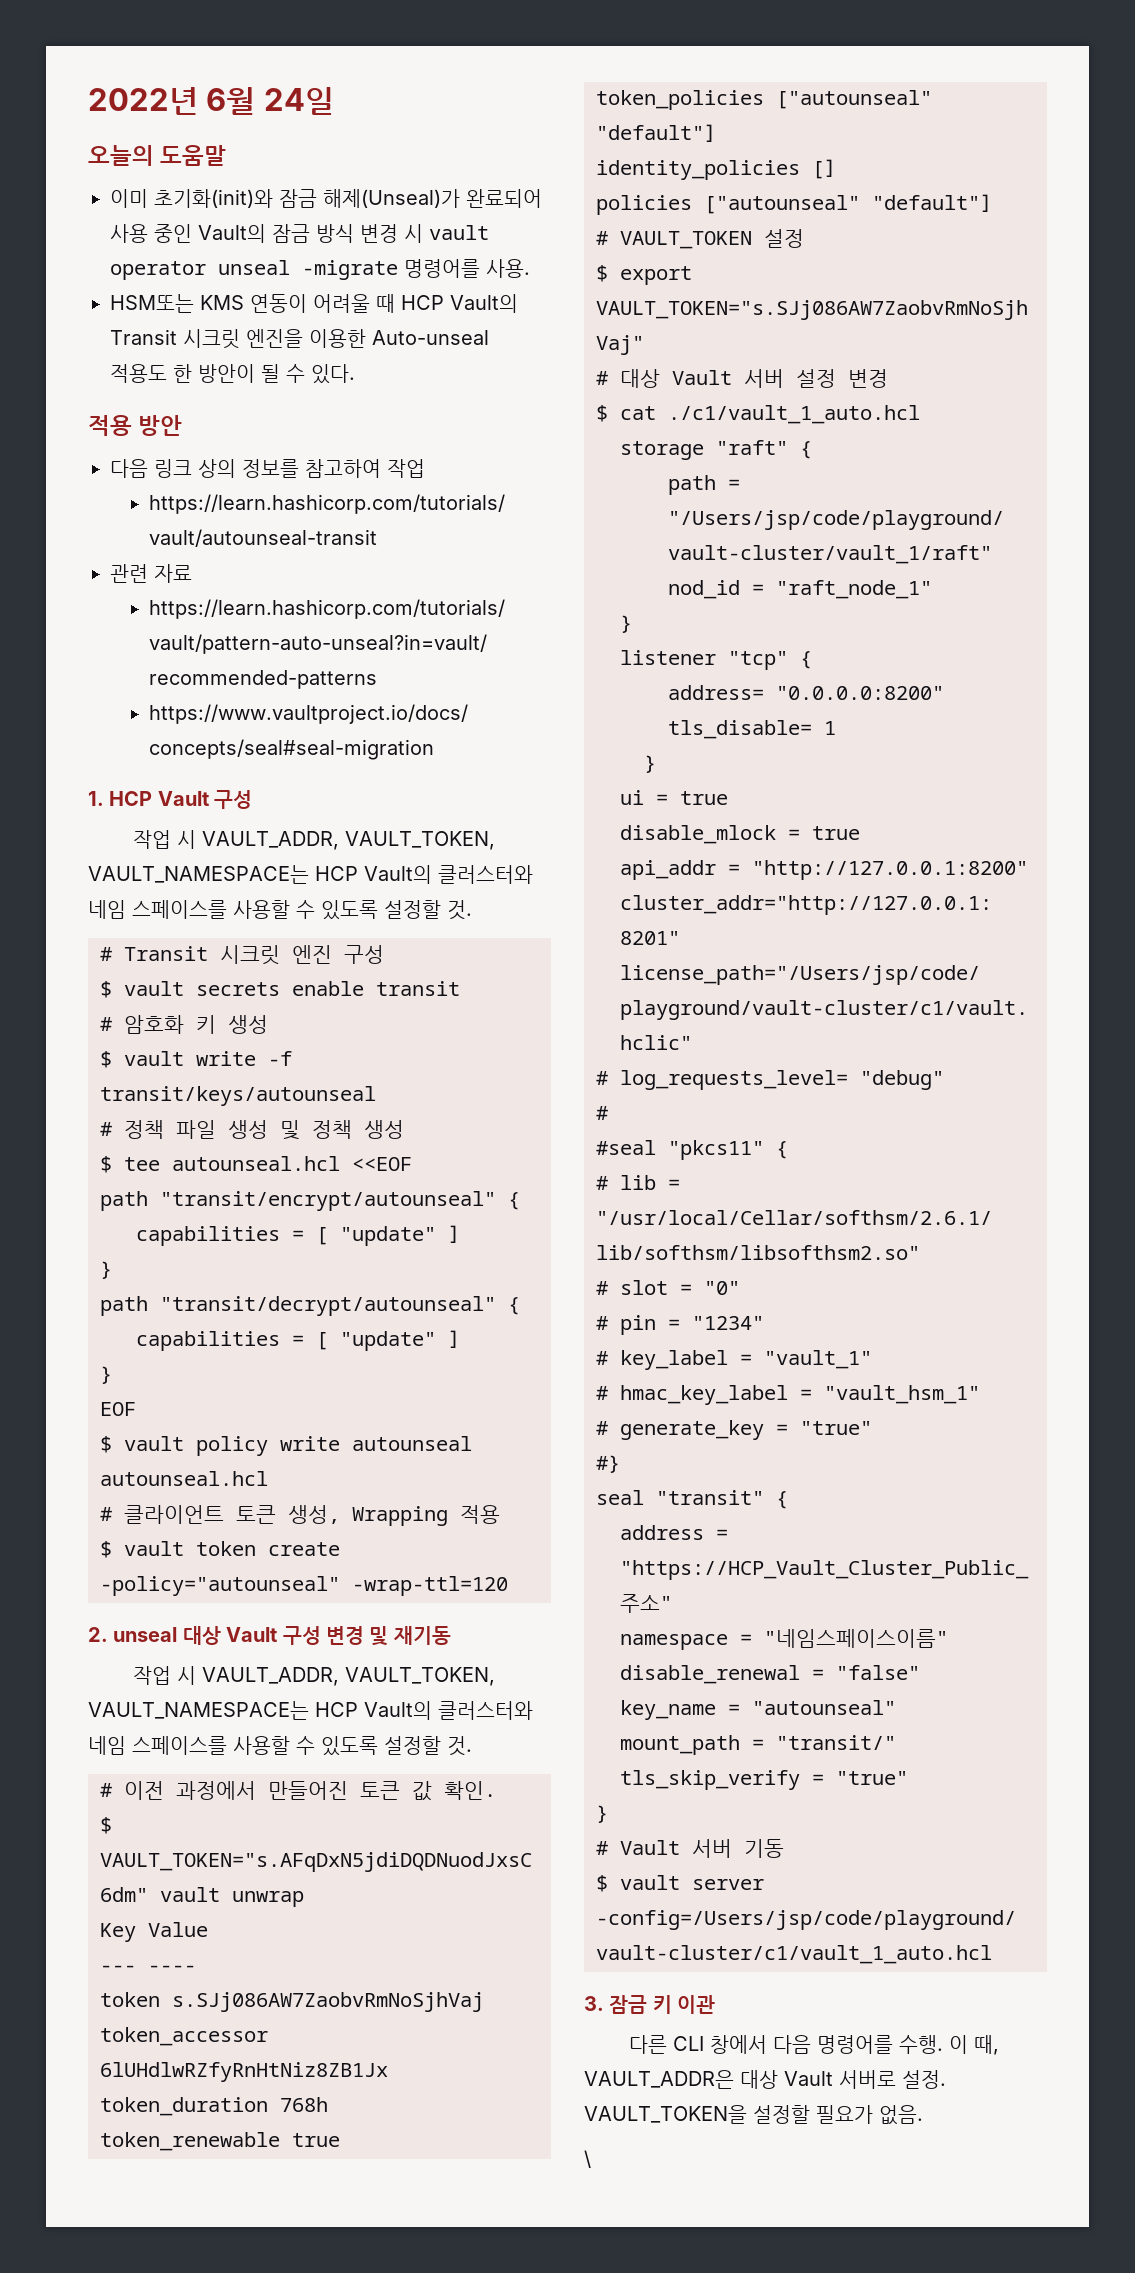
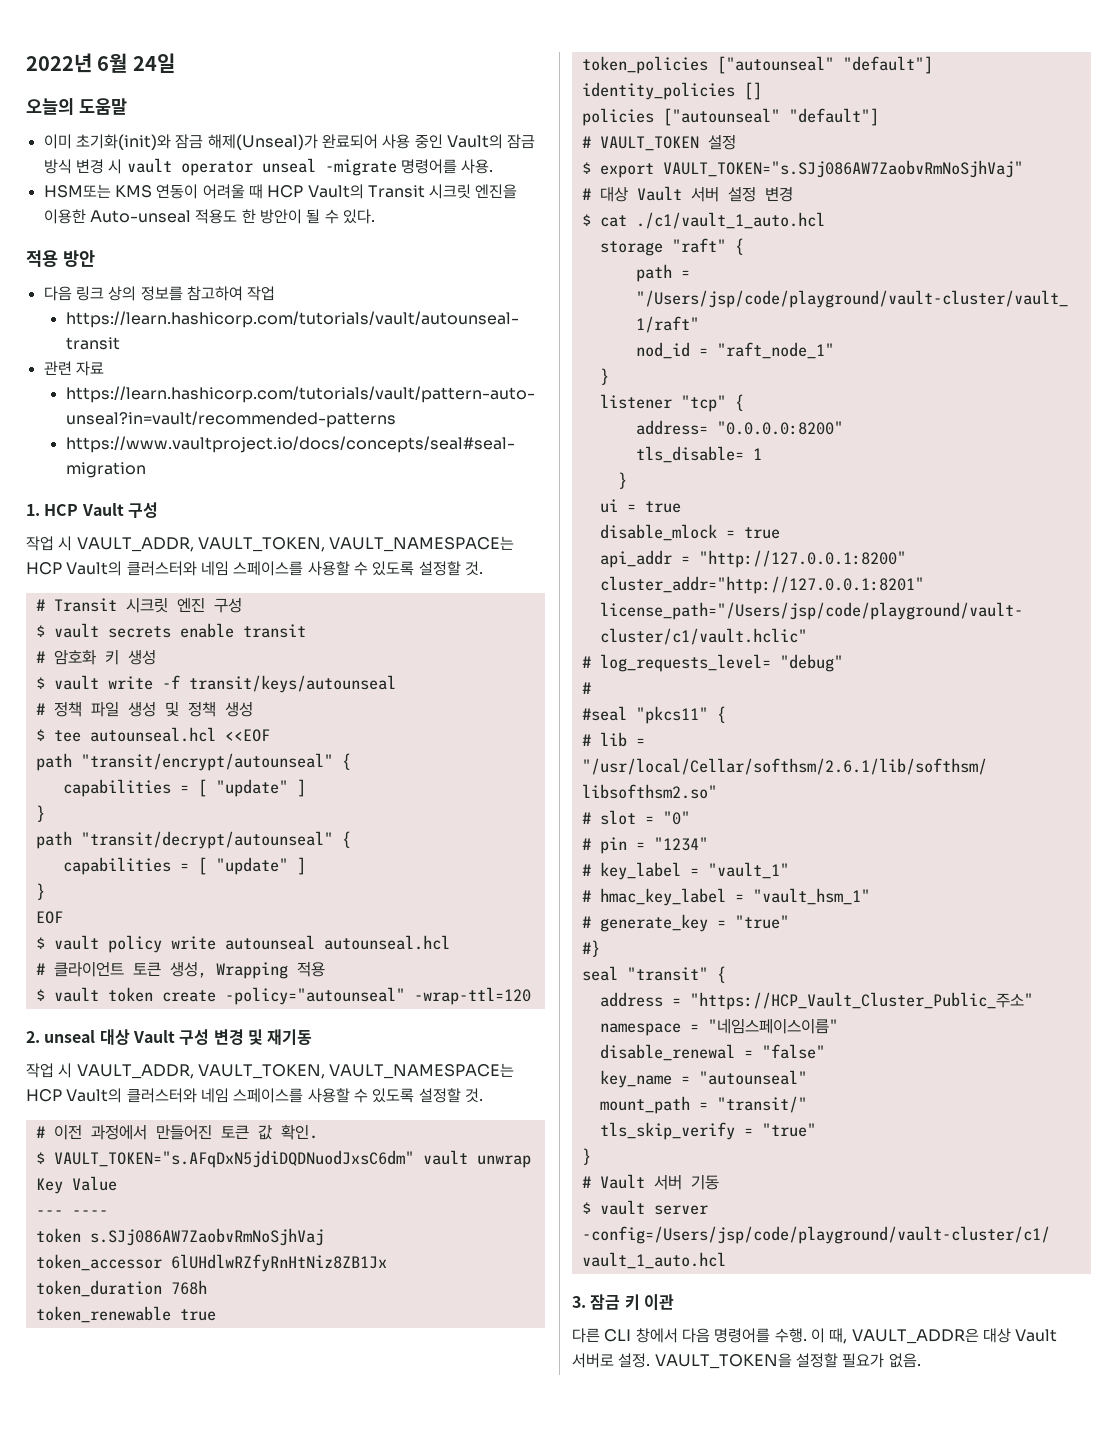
- \

